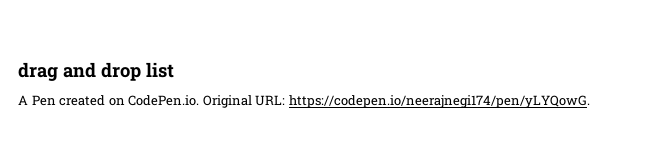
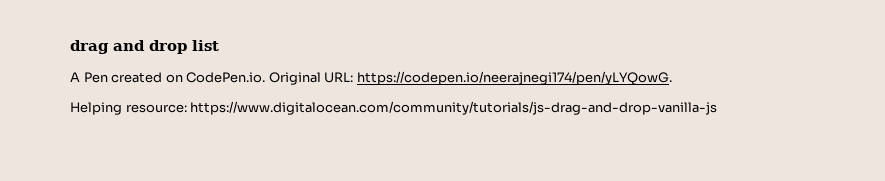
+ Helping resource: https://www.digitalocean.com/community/tutorials/js-drag-and-drop-vanilla-js

